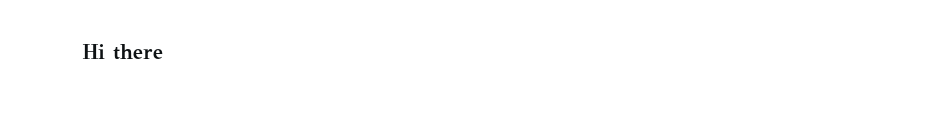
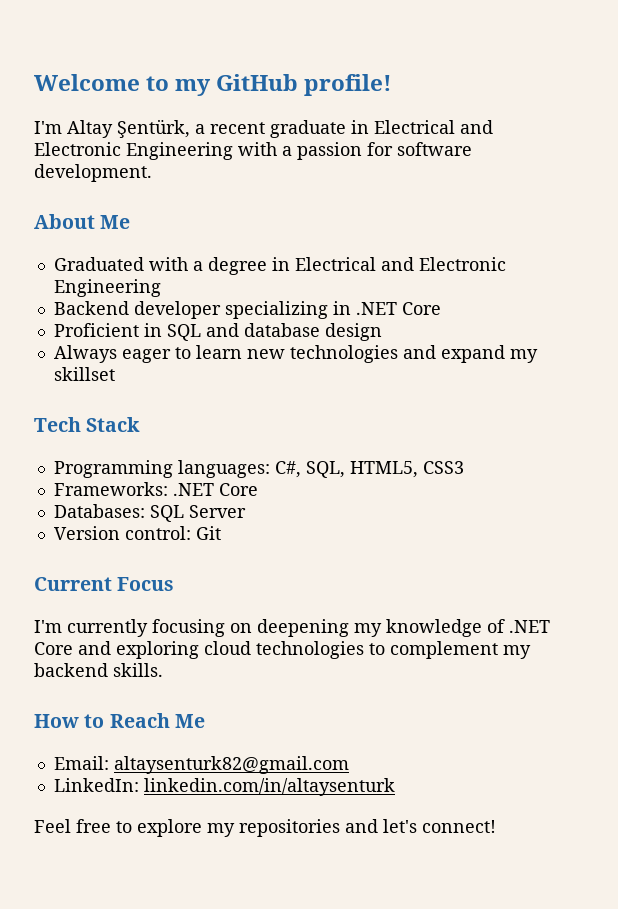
- Hi there
+ Welcome to my GitHub profile!
+ I'm Altay Şentürk, a recent graduate in Electrical and Electronic Engineering with a passion for software development.
+ About Me
+ Graduated with a degree in Electrical and Electronic Engineering
+ Backend developer specializing in .NET Core
+ Proficient in SQL and database design
+ Always eager to learn new technologies and expand my skillset
+ Tech Stack
+ Programming languages: C#, SQL, HTML5, CSS3
+ Frameworks: .NET Core
+ Databases: SQL Server
+ Version control: Git
+ Current Focus
+ I'm currently focusing on deepening my knowledge of .NET Core and exploring cloud technologies to complement my backend skills.
+ How to Reach Me
+ Email: altaysenturk82@gmail.com
+ LinkedIn: linkedin.com/in/altaysenturk
+ Feel free to explore my repositories and let's connect!

